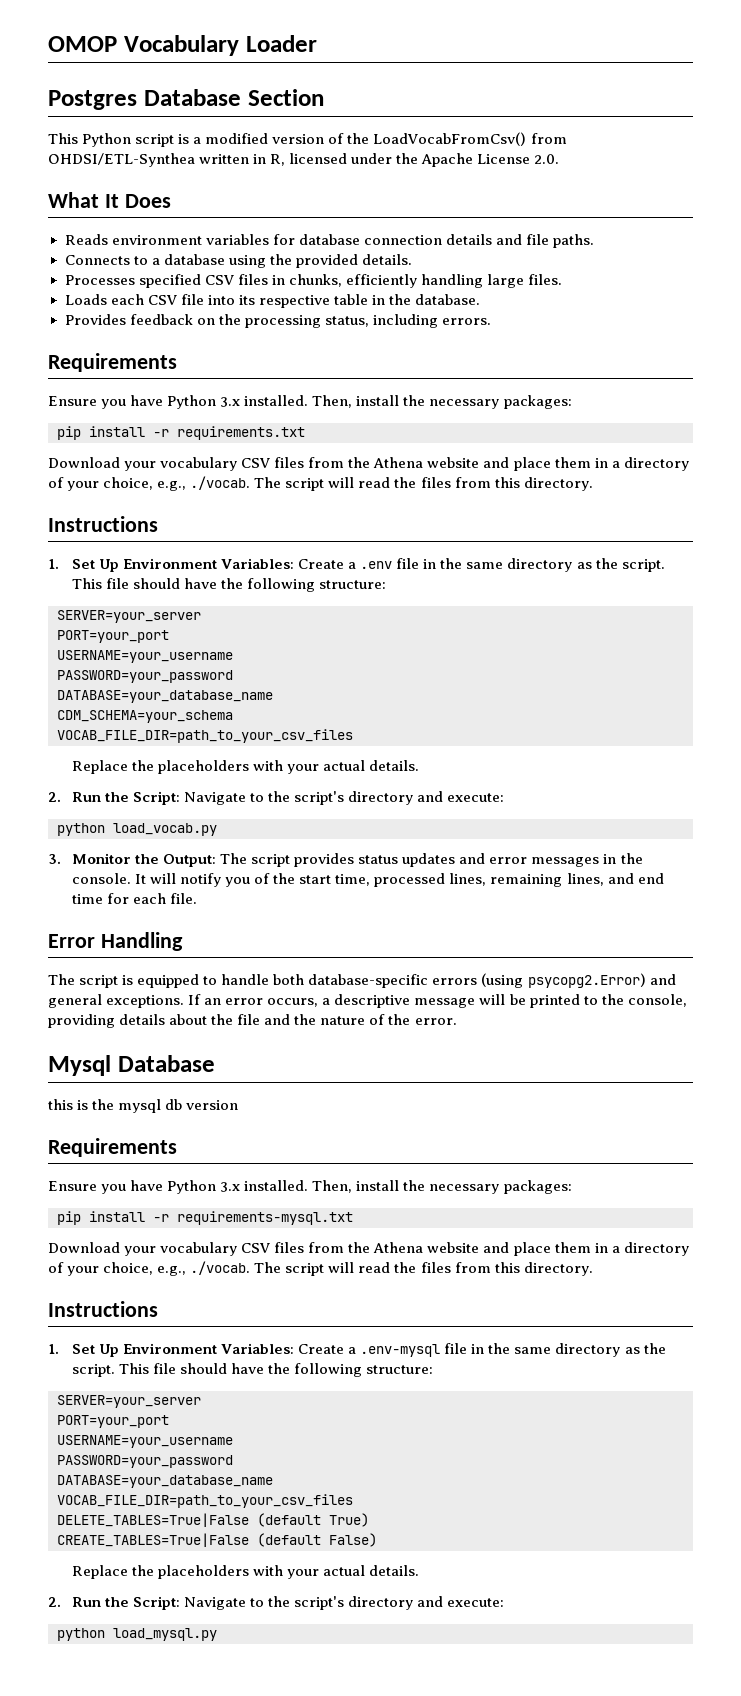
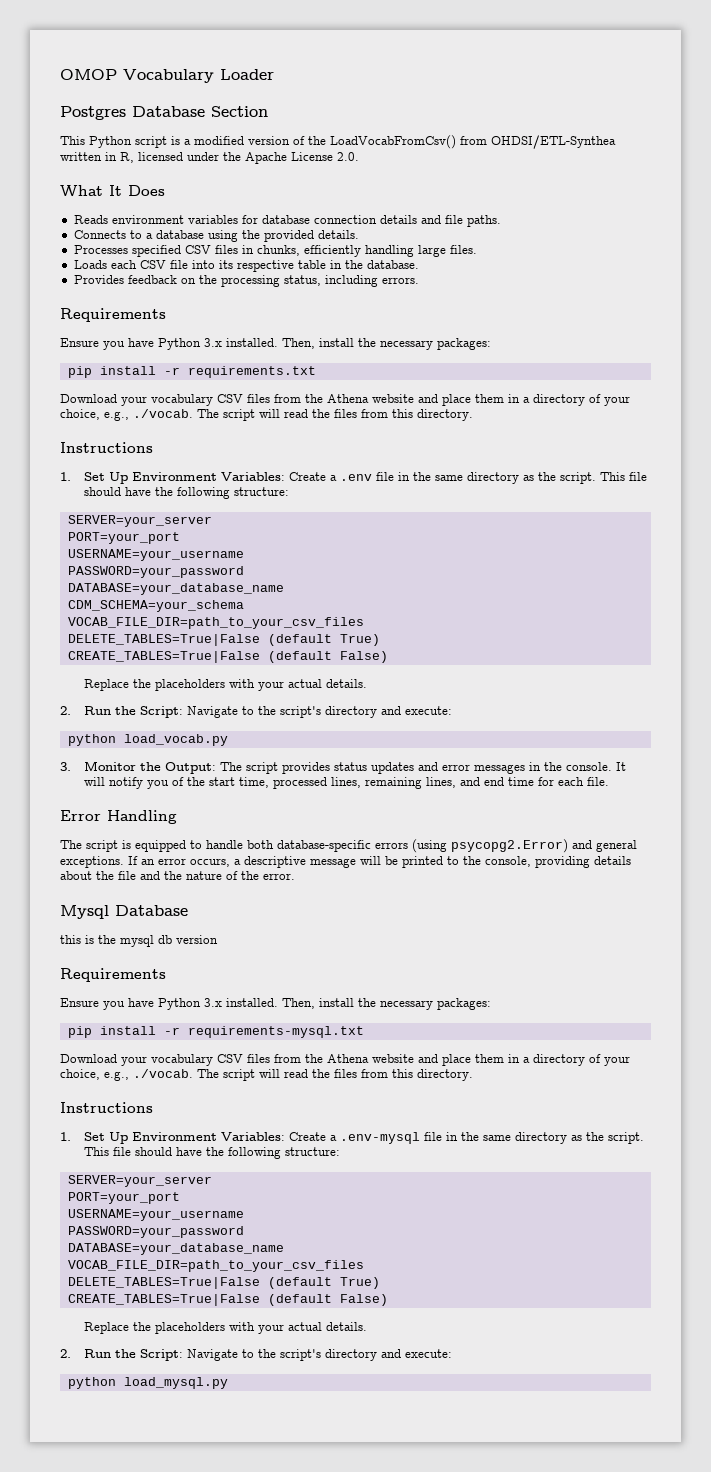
  CDM_SCHEMA=your_schema
  VOCAB_FILE_DIR=path_to_your_csv_files
+ DELETE_TABLES=True|False (default True)
+ CREATE_TABLES=True|False (default False)

